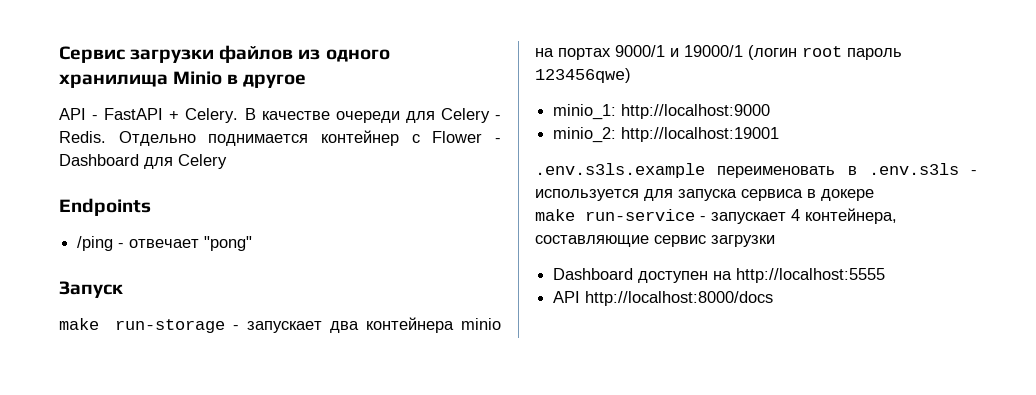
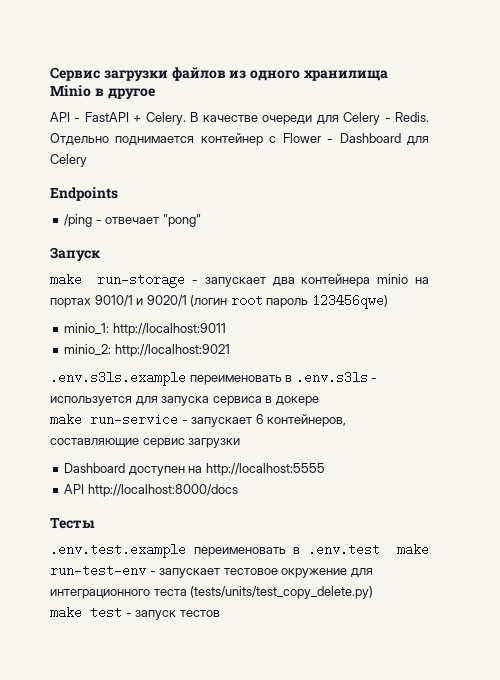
- make run-storage - запускает два контейнера minio на портах 9000/1 и 19000/1 (логин root пароль 123456qwe)
+ make run-storage - запускает два контейнера minio на портах 9010/1 и 9020/1 (логин root пароль 123456qwe)
- minio_1: http://localhost:9000
+ minio_1: http://localhost:9011
- minio_2: http://localhost:19001
+ minio_2: http://localhost:9021
- make run-service - запускает 4 контейнера, составляющие сервис загрузки
+ make run-service - запускает 6 контейнеров, составляющие сервис загрузки
+ Тесты
+ .env.test.example переименовать в .env.test make run-test-env - запускает тестовое окружение для интеграционного теста (tests/units/test_copy_delete.py)
+ make test - запуск тестов

